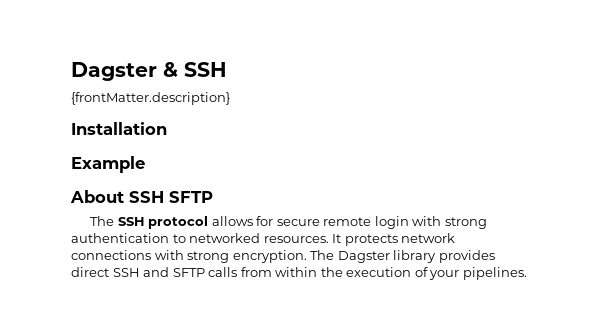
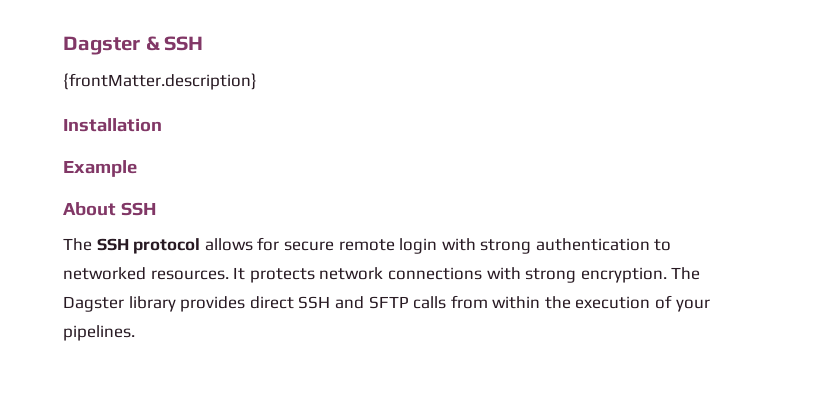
- About SSH SFTP
+ About SSH

